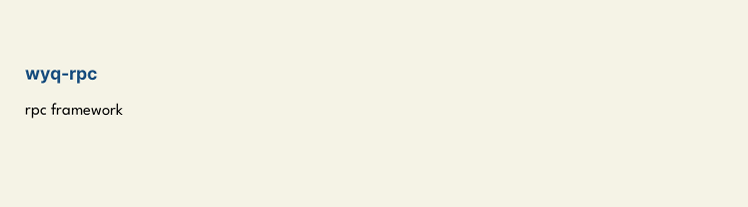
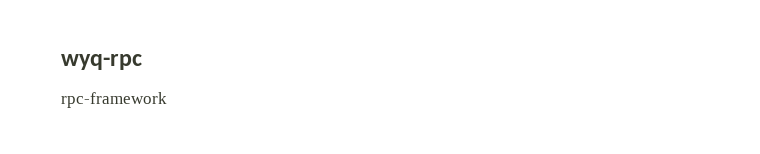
- rpc framework
+ rpc-framework

